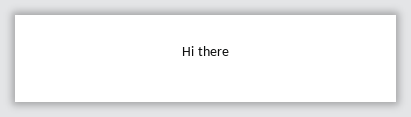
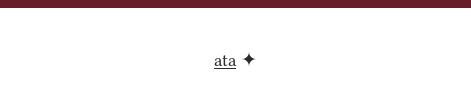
- Hi there
+ ata ✦

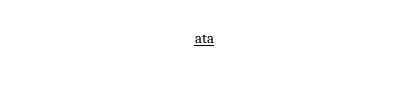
- ata ✦
+ ata

